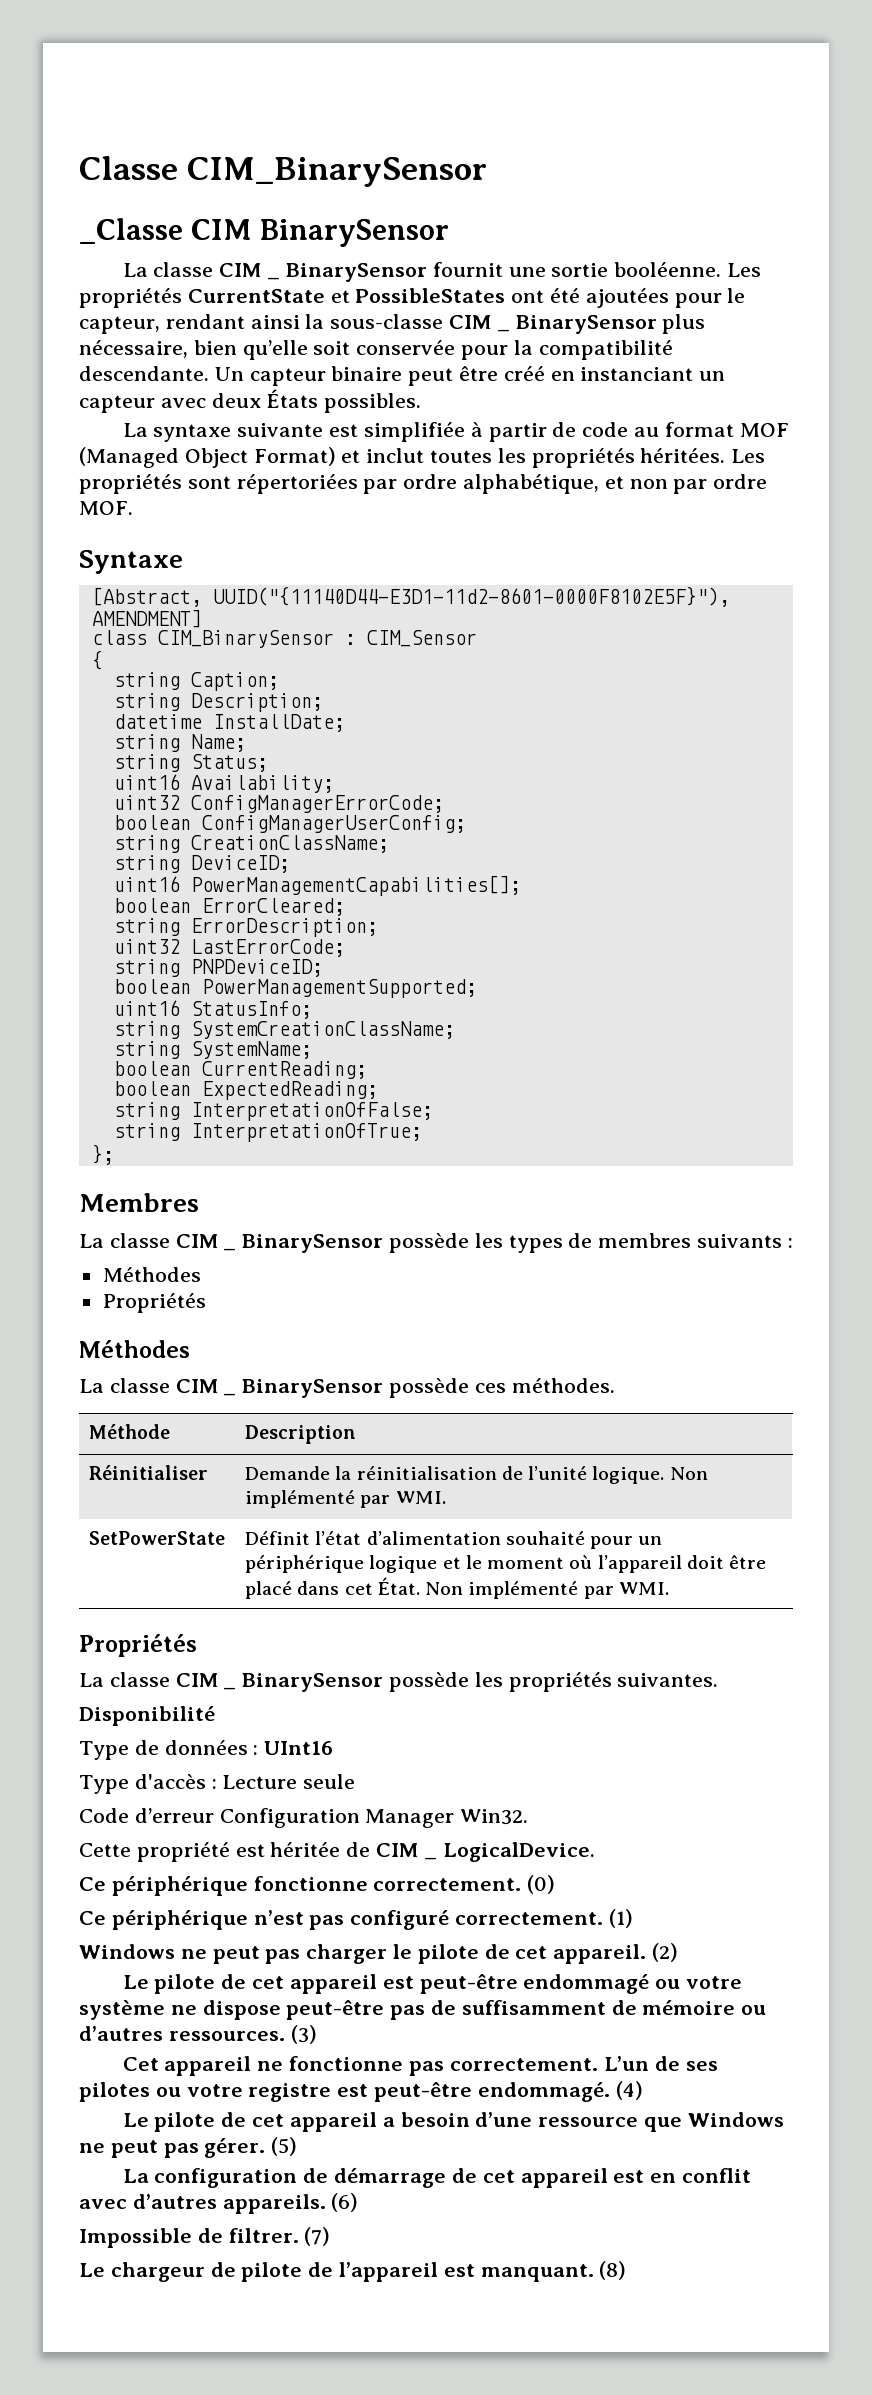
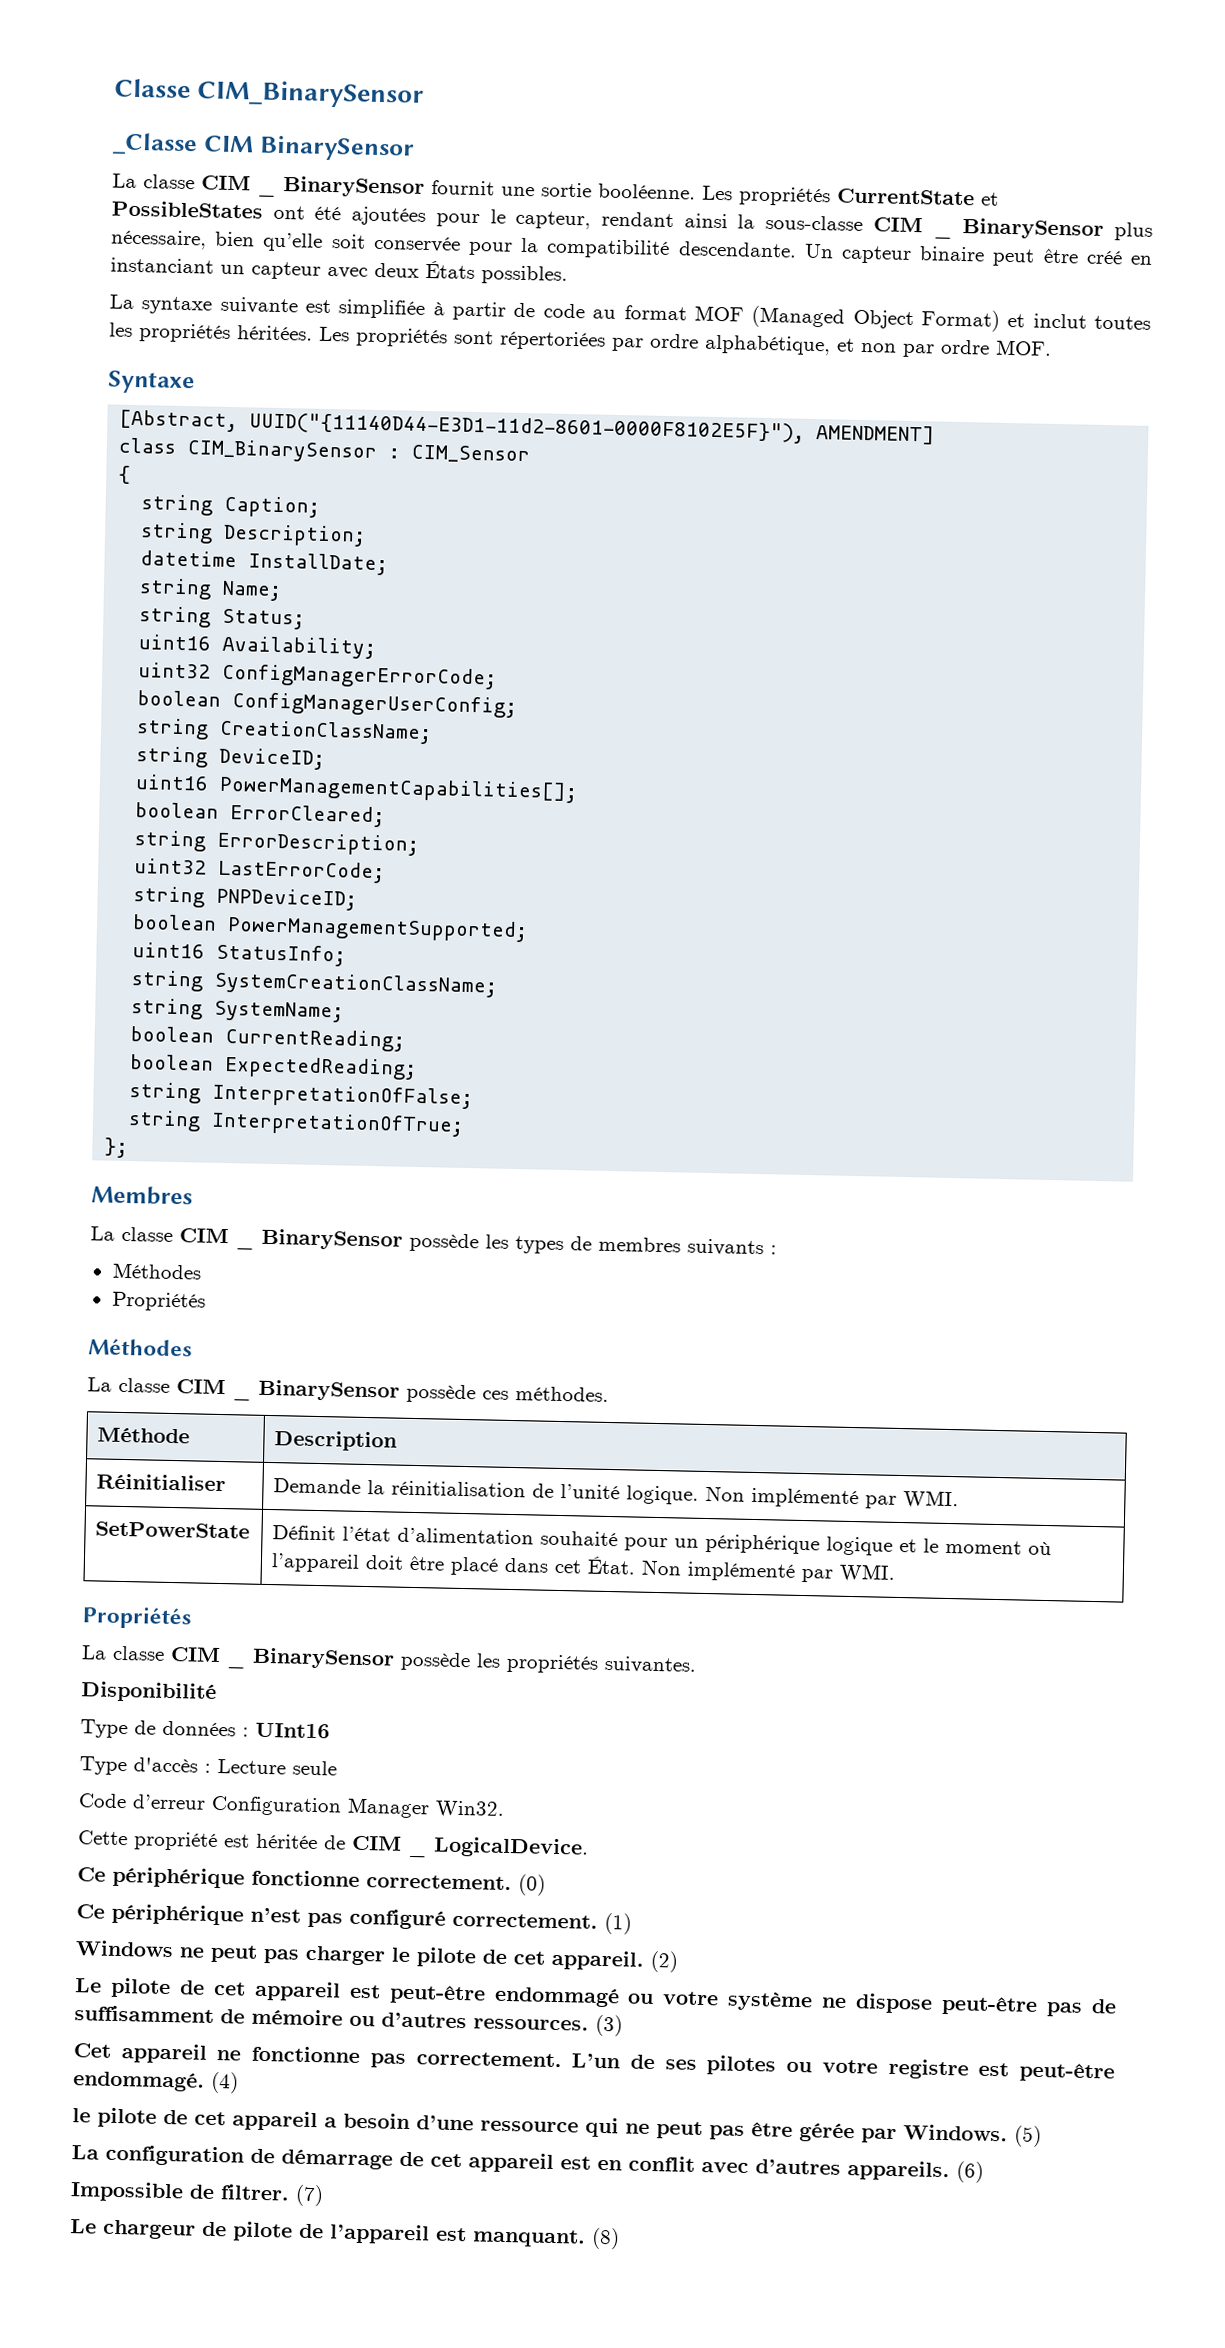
- Le pilote de cet appareil a besoin d’une ressource que Windows ne peut pas gérer.
+ le pilote de cet appareil a besoin d’une ressource qui ne peut pas être gérée par Windows.

